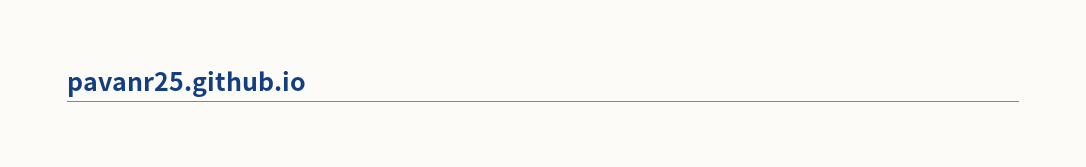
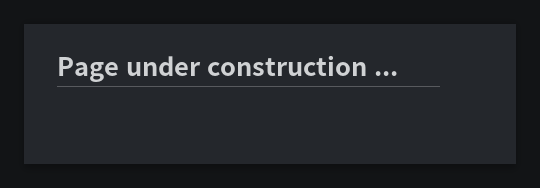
- pavanr25.github.io
+ Page under construction ...

